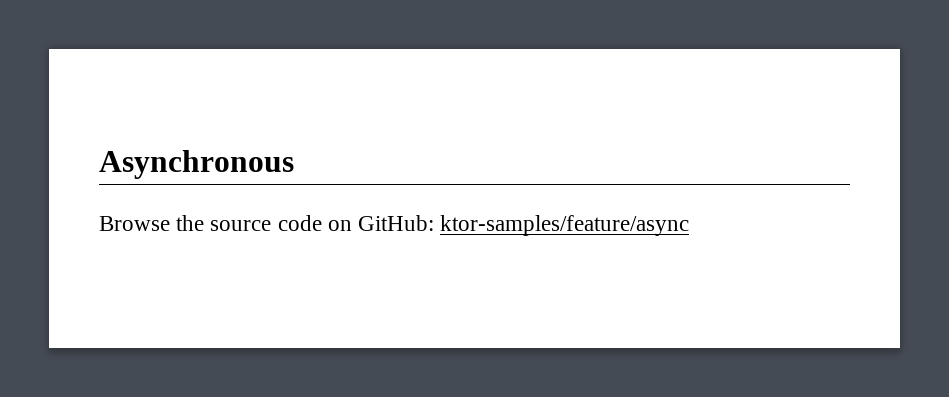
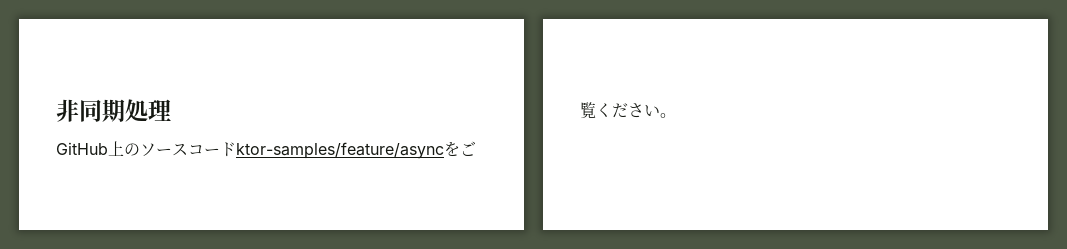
- Asynchronous
- Browse the source code on GitHub: ktor-samples/feature/async
+ 非同期処理
+ GitHub上のソースコードktor-samples/feature/asyncをご覧ください。

